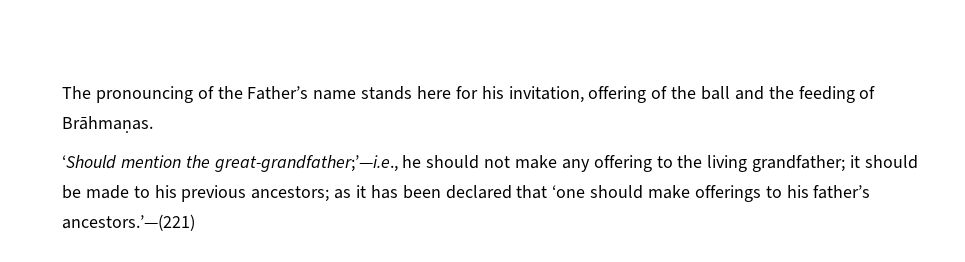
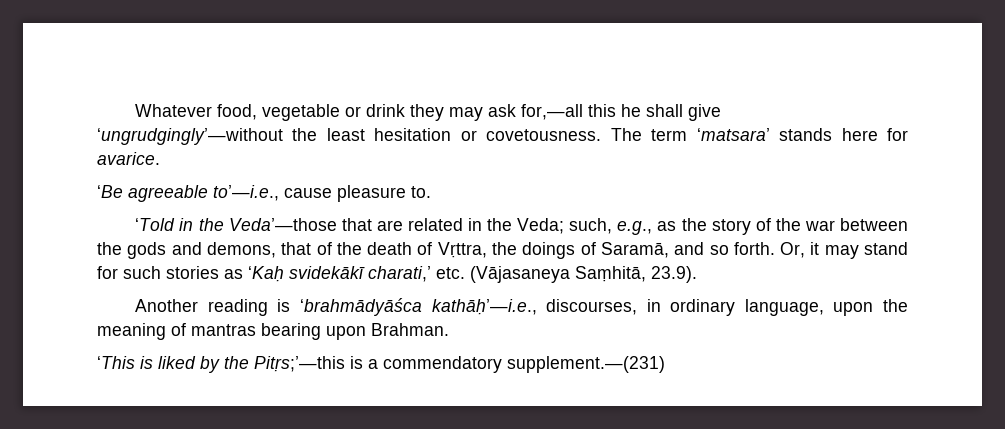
- The pronouncing of the Father’s name stands here for his invitation, offering of the ball and the feeding of Brāhmaṇas.
- ‘Should mention the great-grandfather;’—i.e., he should not make any offering to the living grandfather; it should be made to his previous ancestors; as it has been declared that ‘one should make offerings to his father’s ancestors.’—(221)
+ Whatever food, vegetable or drink they may ask for,—all this he shall give ‘ungrudgingly’—without the least hesitation or covetousness. The term ‘matsara’ stands here for avarice.
+ ‘Be agreeable to’—i.e., cause pleasure to.
+ ‘Told in the Veda’—those that are related in the Veda; such, e.g., as the story of the war between the gods and demons, that of the death of Vṛttra, the doings of Saramā, and so forth. Or, it may stand for such stories as ‘Kaḥ svidekākī charati,’ etc. (Vājasaneya Saṃhitā, 23.9).
+ Another reading is ‘brahmādyāśca kathāḥ’—i.e., discourses, in ordinary language, upon the meaning of mantras bearing upon Brahman.
+ ‘This is liked by the Pitṛs;’—this is a commendatory supplement.—(231)

